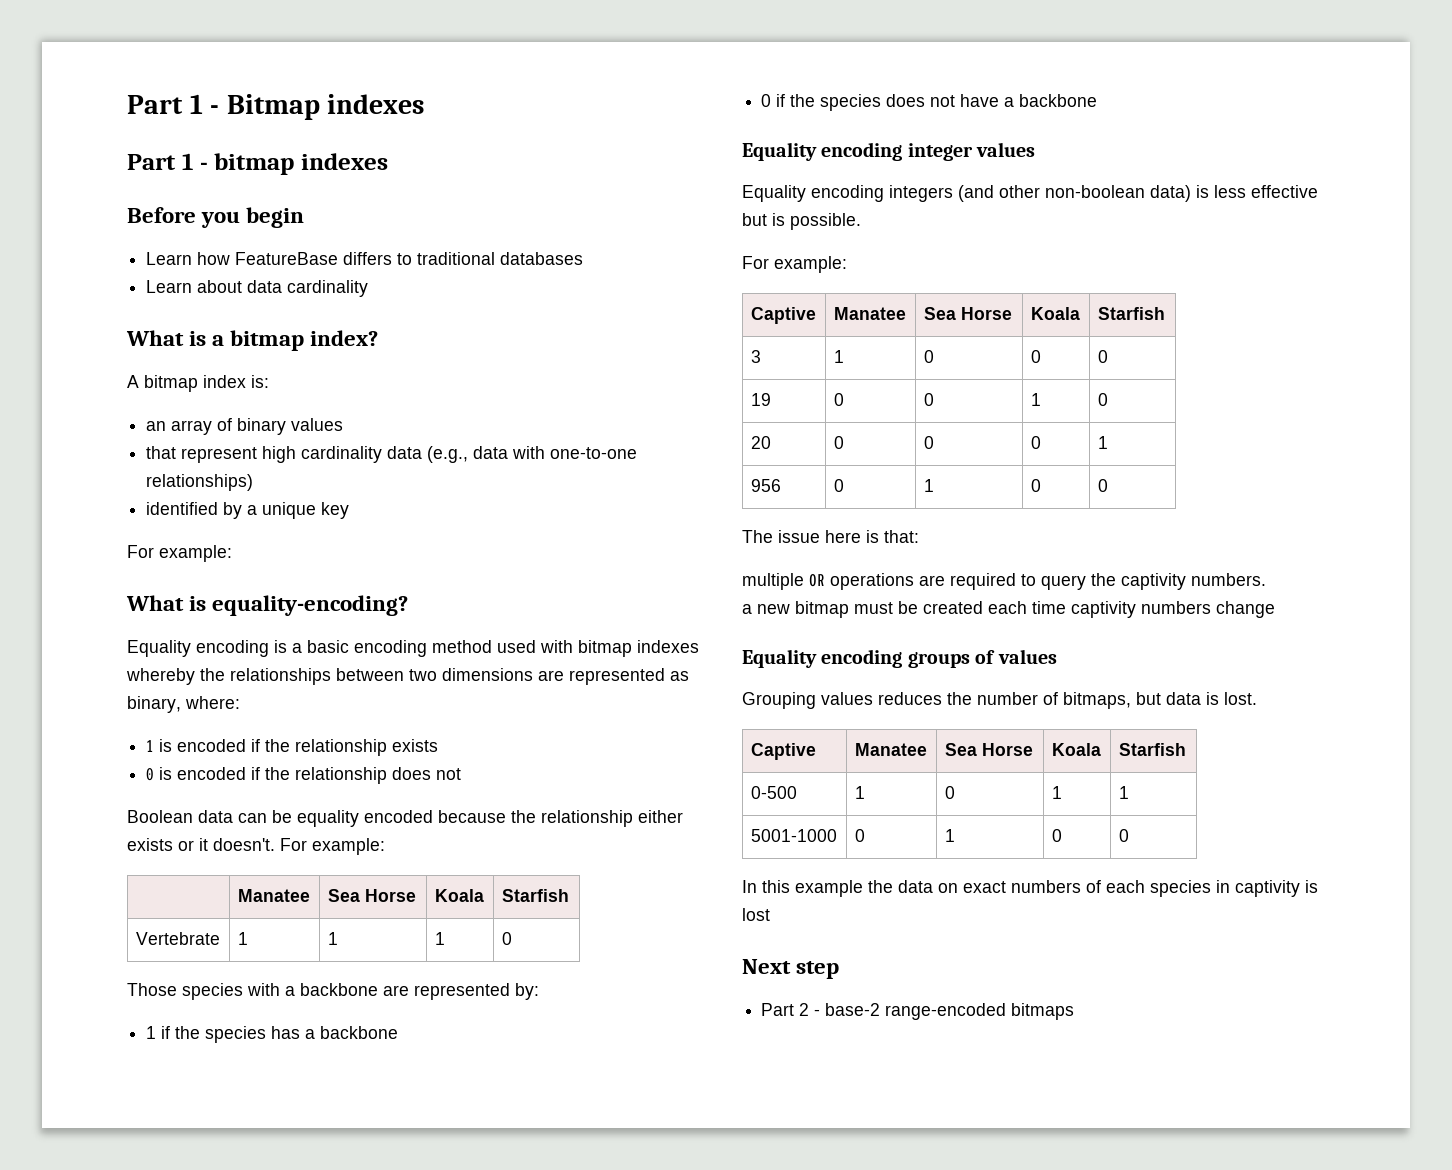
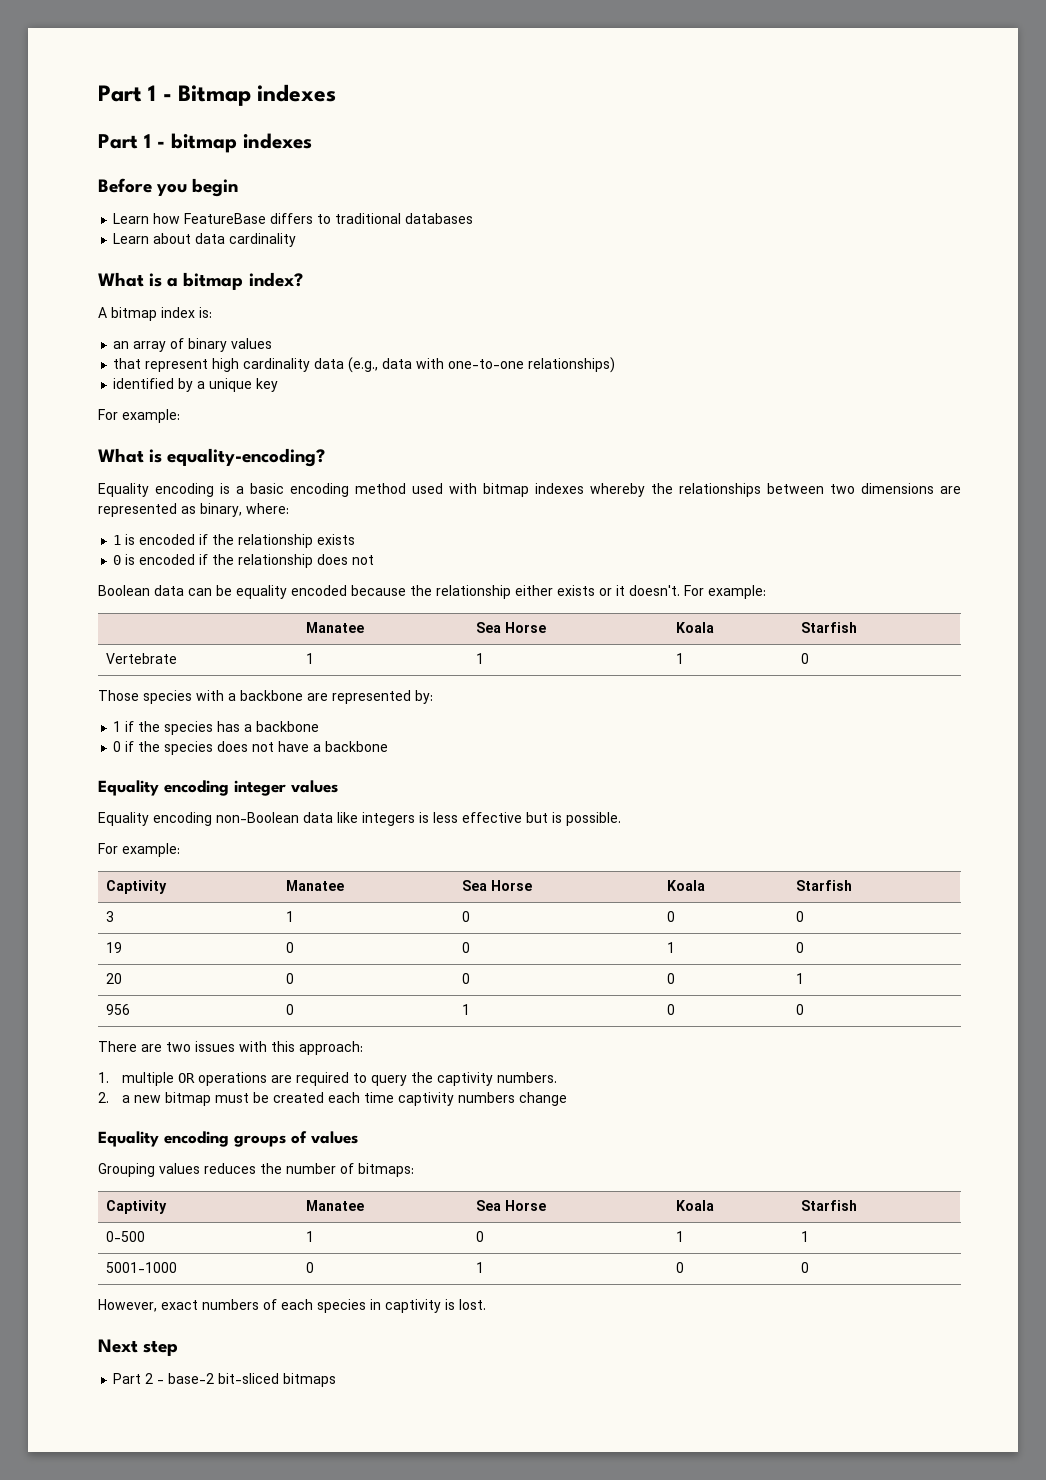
- Equality encoding integers (and other non-boolean data) is less effective but is possible.
+ Equality encoding non-Boolean data like integers is less effective but is possible.
  For example:
- Captive | Manatee | Sea Horse | Koala | Starfish
+ Captivity | Manatee | Sea Horse | Koala | Starfish
- The issue here is that:
- multiple OR operations are required to query the captivity numbers.
+ There are two issues with this approach:
+ 1. multiple OR operations are required to query the captivity numbers.
- a new bitmap must be created each time captivity numbers change
+ 2. a new bitmap must be created each time captivity numbers change
- Grouping values reduces the number of bitmaps, but data is lost.
- Captive | Manatee | Sea Horse | Koala | Starfish
+ Grouping values reduces the number of bitmaps:
+ Captivity | Manatee | Sea Horse | Koala | Starfish
- In this example the data on exact numbers of each species in captivity is lost
+ However, exact numbers of each species in captivity is lost.
- Part 2 - base-2 range-encoded bitmaps
+ Part 2 - base-2 bit-sliced bitmaps

